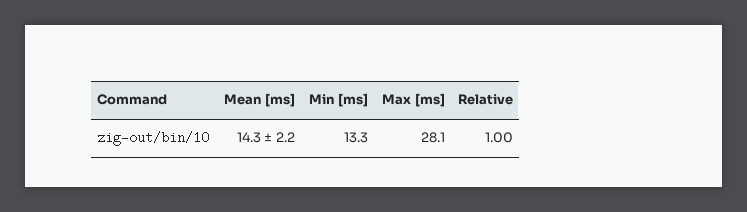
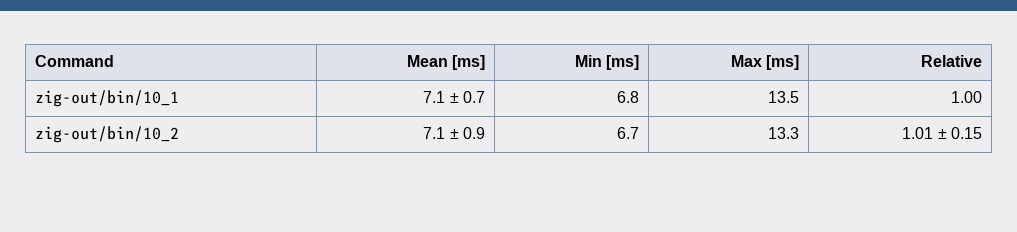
- zig-out/bin/10 | 14.3 ± 2.2 | 13.3 | 28.1 | 1.00
+ zig-out/bin/10_1 | 7.1 ± 0.7 | 6.8 | 13.5 | 1.00
+ zig-out/bin/10_2 | 7.1 ± 0.9 | 6.7 | 13.3 | 1.01 ± 0.15

